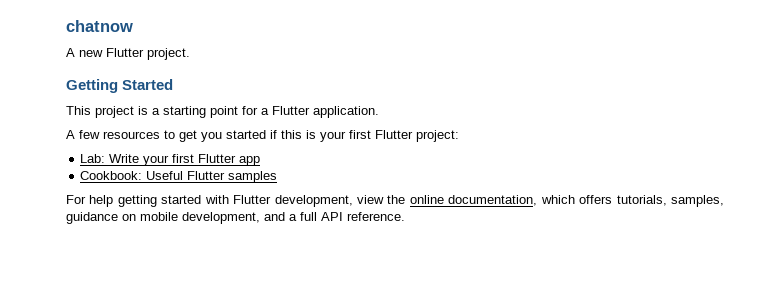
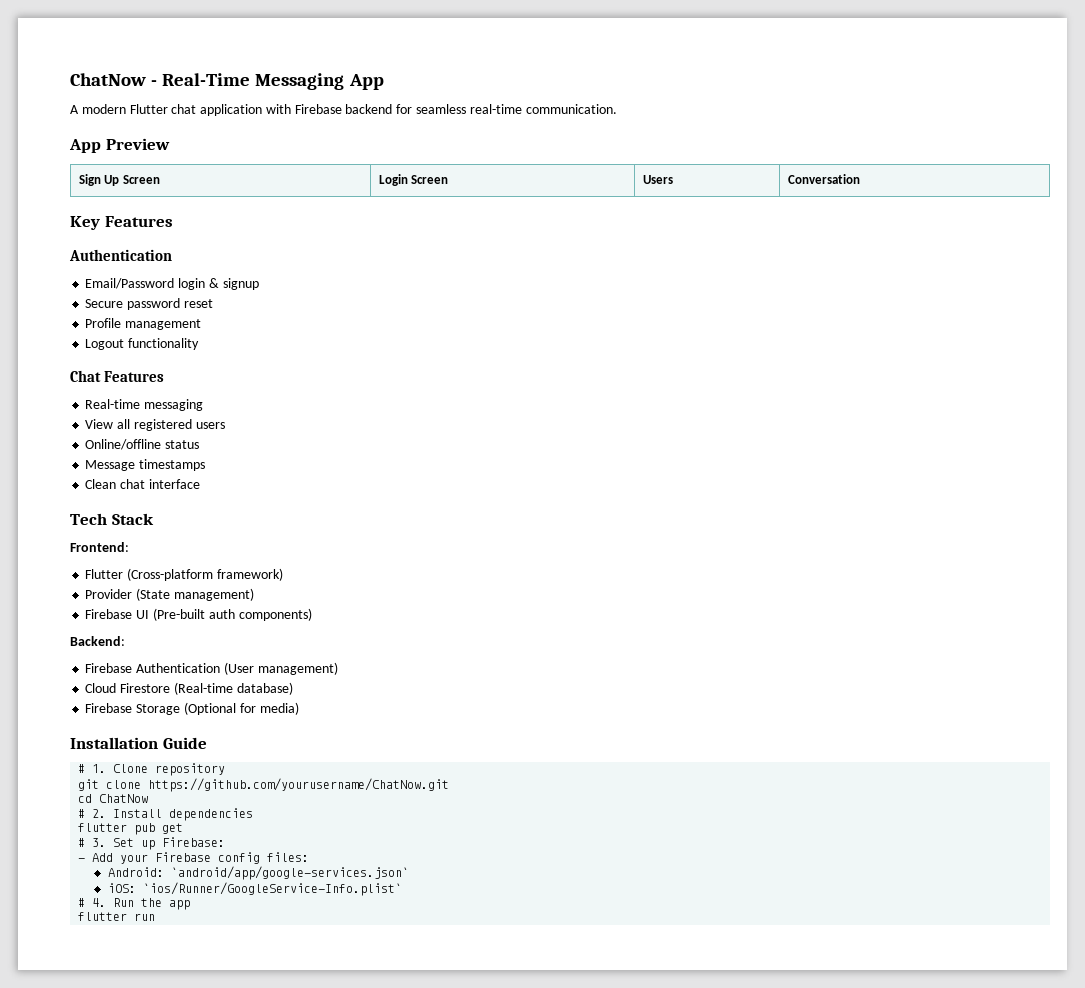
- chatnow
- A new Flutter project.
- Getting Started
- This project is a starting point for a Flutter application.
- A few resources to get you started if this is your first Flutter project:
- Lab: Write your first Flutter app
- Cookbook: Useful Flutter samples
- For help getting started with Flutter development, view the online documentation, which offers tutorials, samples, guidance on mobile development, and a full API reference.
+ ChatNow - Real-Time Messaging App
+ A modern Flutter chat application with Firebase backend for seamless real-time communication.
+ App Preview
+ Sign Up Screen | Login Screen | Users | Conversation
+ Key Features
+ Authentication
+ Email/Password login & signup
+ Secure password reset
+ Profile management
+ Logout functionality
+ Chat Features
+ Real-time messaging
+ View all registered users
+ Online/offline status
+ Message timestamps
+ Clean chat interface
+ Tech Stack
+ Frontend:
+ Flutter (Cross-platform framework)
+ Provider (State management)
+ Firebase UI (Pre-built auth components)
+ Backend:
+ Firebase Authentication (User management)
+ Cloud Firestore (Real-time database)
+ Firebase Storage (Optional for media)
+ Installation Guide
+ # 1. Clone repository
+ git clone https://github.com/yourusername/ChatNow.git
+ cd ChatNow
+ # 2. Install dependencies
+ flutter pub get
+ # 3. Set up Firebase:
+ - Add your Firebase config files:
+ Android: `android/app/google-services.json`
+ iOS: `ios/Runner/GoogleService-Info.plist`
+ # 4. Run the app
+ flutter run

